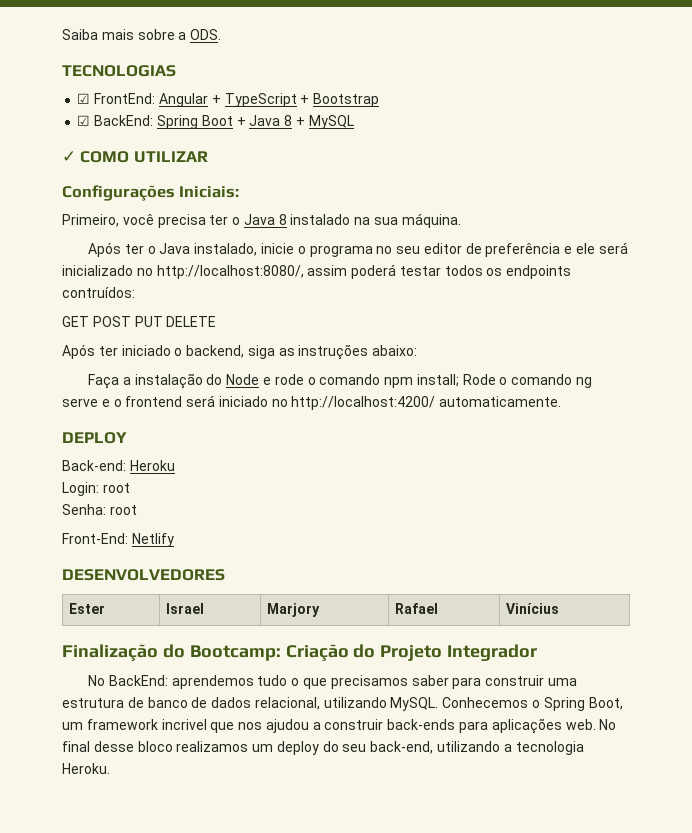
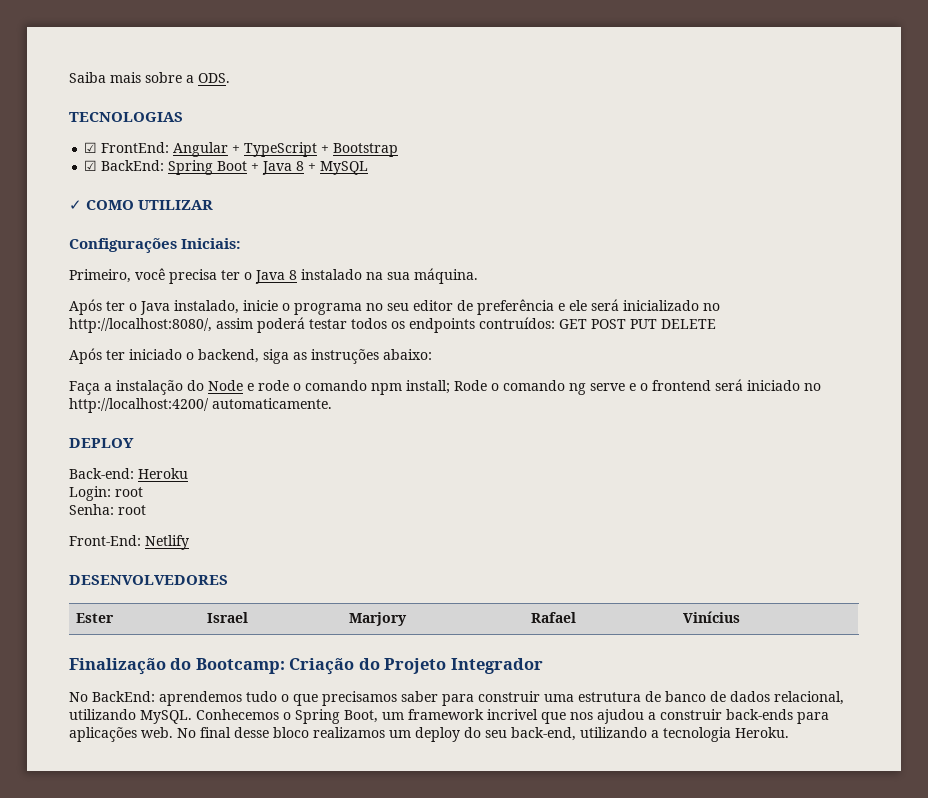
- Após ter o Java instalado, inicie o programa no seu editor de preferência e ele será inicializado no http://localhost:8080/, assim poderá testar todos os endpoints contruídos:
- GET POST PUT DELETE
+ Após ter o Java instalado, inicie o programa no seu editor de preferência e ele será inicializado no http://localhost:8080/, assim poderá testar todos os endpoints contruídos: GET POST PUT DELETE

